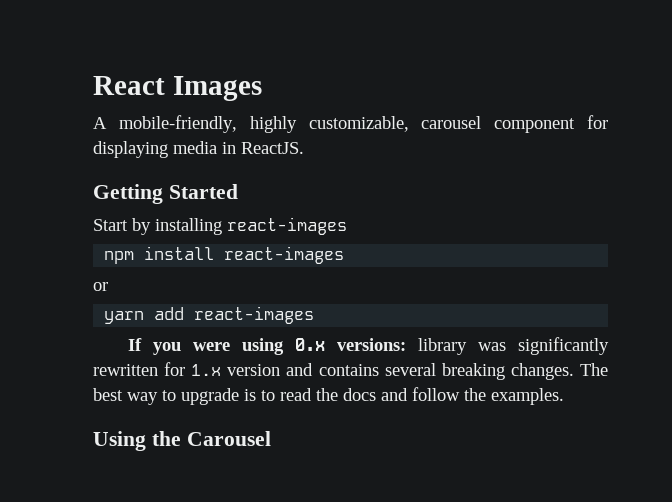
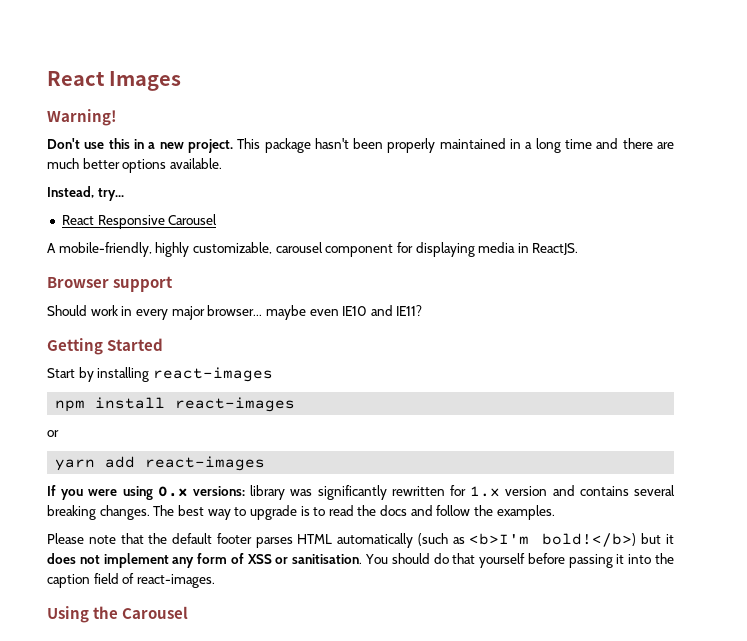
+ Warning!
+ Don't use this in a new project. This package hasn't been properly maintained in a long time and there are much better options available.
+ Instead, try...
+ React Responsive Carousel
+ Browser support
+ Should work in every major browser... maybe even IE10 and IE11?
+ Please note that the default footer parses HTML automatically (such as <b>I'm bold!</b>) but it does not implement any form of XSS or sanitisation. You should do that yourself before passing it into the caption field of react-images.

